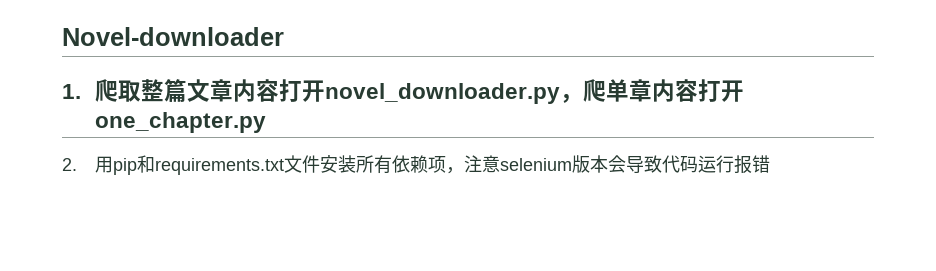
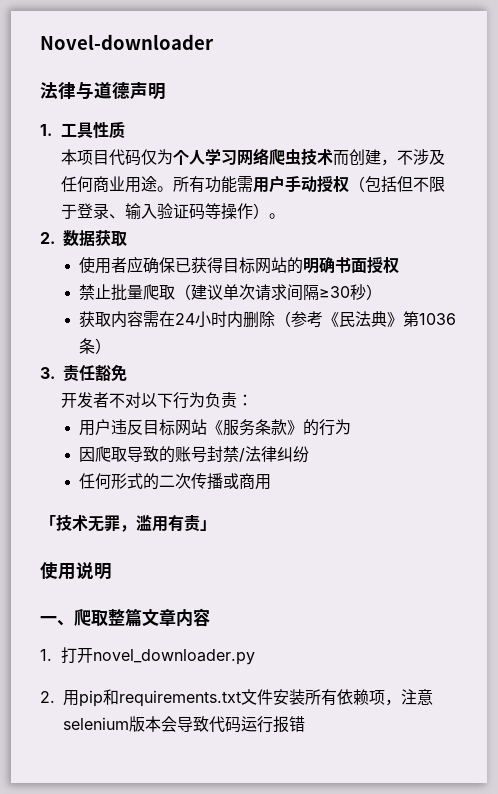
- 1.爬取整篇文章内容打开novel_downloader.py，爬单章内容打开one_chapter.py
+ 法律与道德声明
+ 1.工具性质
+ 本项目代码仅为个人学习网络爬虫技术而创建，不涉及任何商业用途。所有功能需用户手动授权（包括但不限于登录、输入验证码等操作）。
+ 2.数据获取
+ 使用者应确保已获得目标网站的明确书面授权
+ 禁止批量爬取（建议单次请求间隔≥30秒）
+ 获取内容需在24小时内删除（参考《民法典》第1036条）
+ 3.责任豁免
+ 开发者不对以下行为负责：
+ 用户违反目标网站《服务条款》的行为
+ 因爬取导致的账号封禁/法律纠纷
+ 任何形式的二次传播或商用
+ 「技术无罪，滥用有责」
+ 使用说明
+ 一、爬取整篇文章内容
+ 1.打开novel_downloader.py

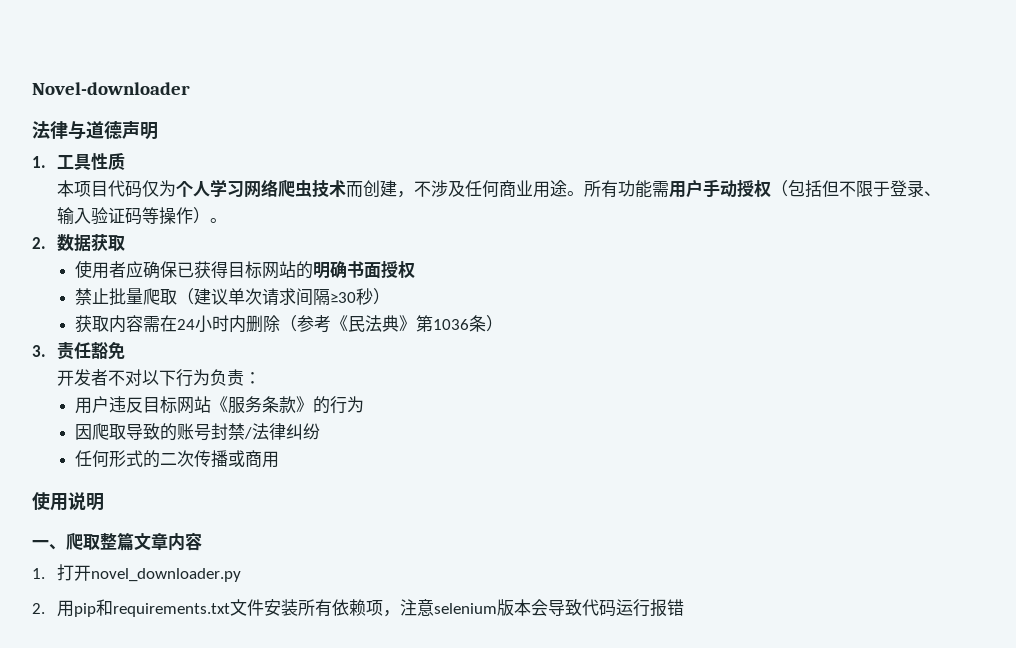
- 「技术无罪，滥用有责」

